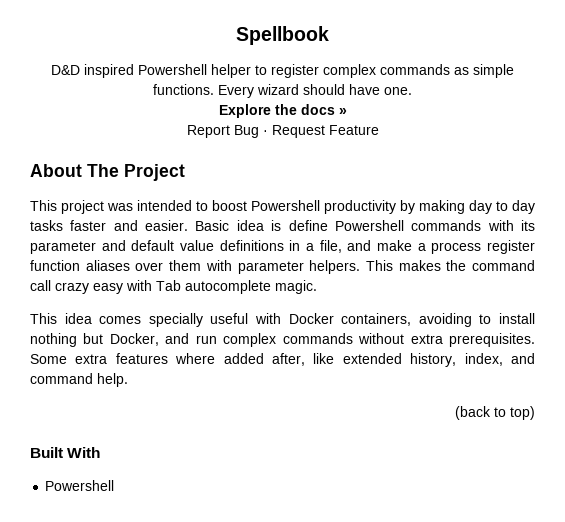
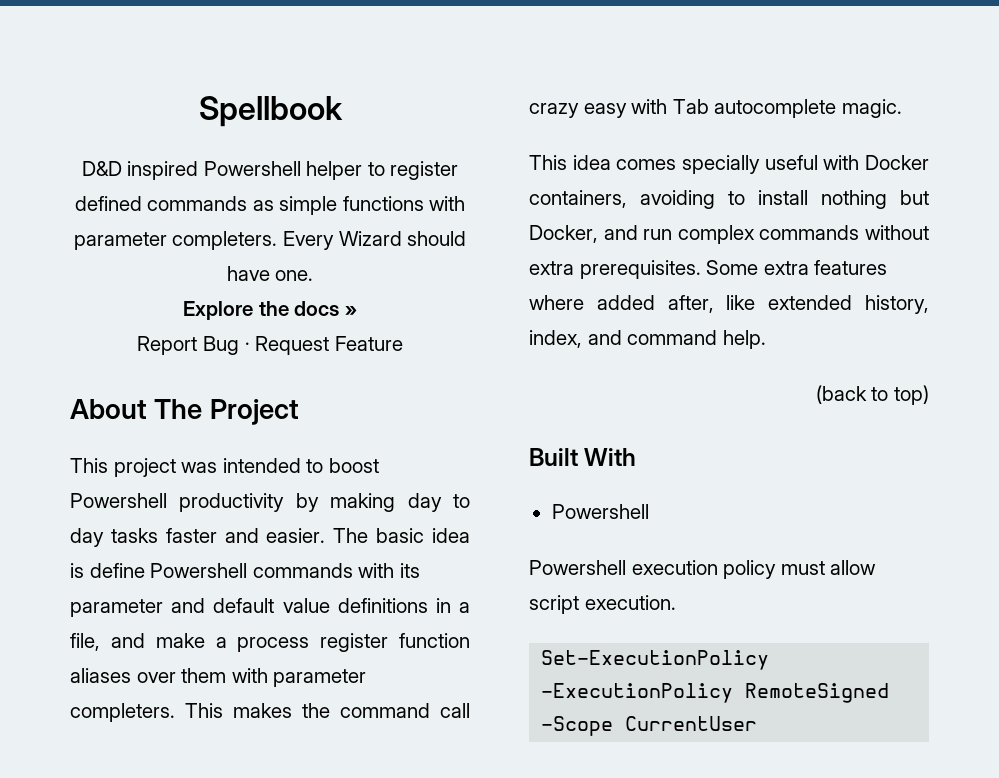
- D&D inspired Powershell helper to register complex commands as simple functions. Every wizard should have one.
+ D&D inspired Powershell helper to register defined commands as simple functions with parameter completers. Every Wizard should have one.
- Basic idea is define Powershell commands with its parameter and default value definitions in a file, and make a process register function aliases over them with parameter helpers.
+ The basic idea is define Powershell commands with its parameter and default value definitions in a file, and make a process register function aliases over them with parameter completers.
+ Powershell execution policy must allow script execution.
+ Set-ExecutionPolicy -ExecutionPolicy RemoteSigned -Scope CurrentUser

